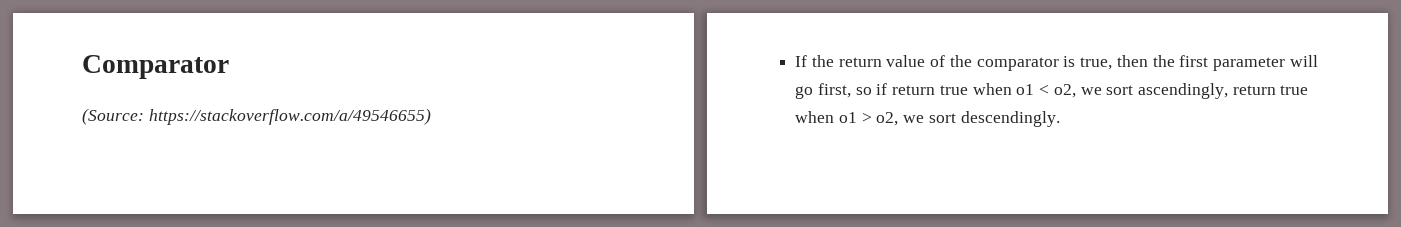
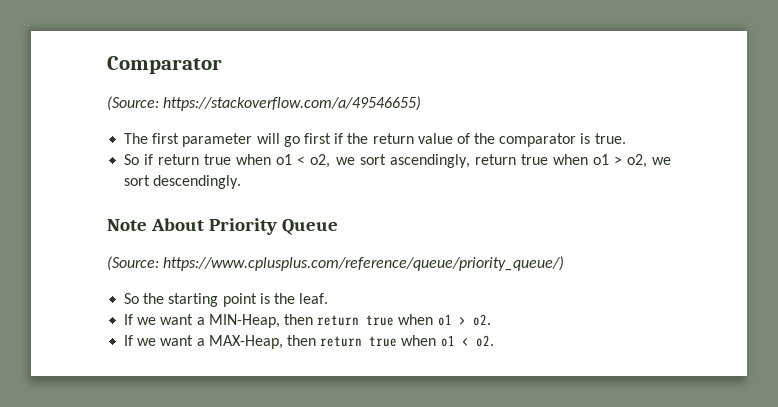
- If the return value of the comparator is true, then the first parameter will go first, so if return true when o1 < o2, we sort ascendingly, return true when o1 > o2, we sort descendingly.
+ The first parameter will go first if the return value of the comparator is true.
+ So if return true when o1 < o2, we sort ascendingly, return true when o1 > o2, we sort descendingly.
+ Note About Priority Queue
+ (Source: https://www.cplusplus.com/reference/queue/priority_queue/)
+ So the starting point is the leaf.
+ If we want a MIN-Heap, then return true when o1 > o2.
+ If we want a MAX-Heap, then return true when o1 < o2.

